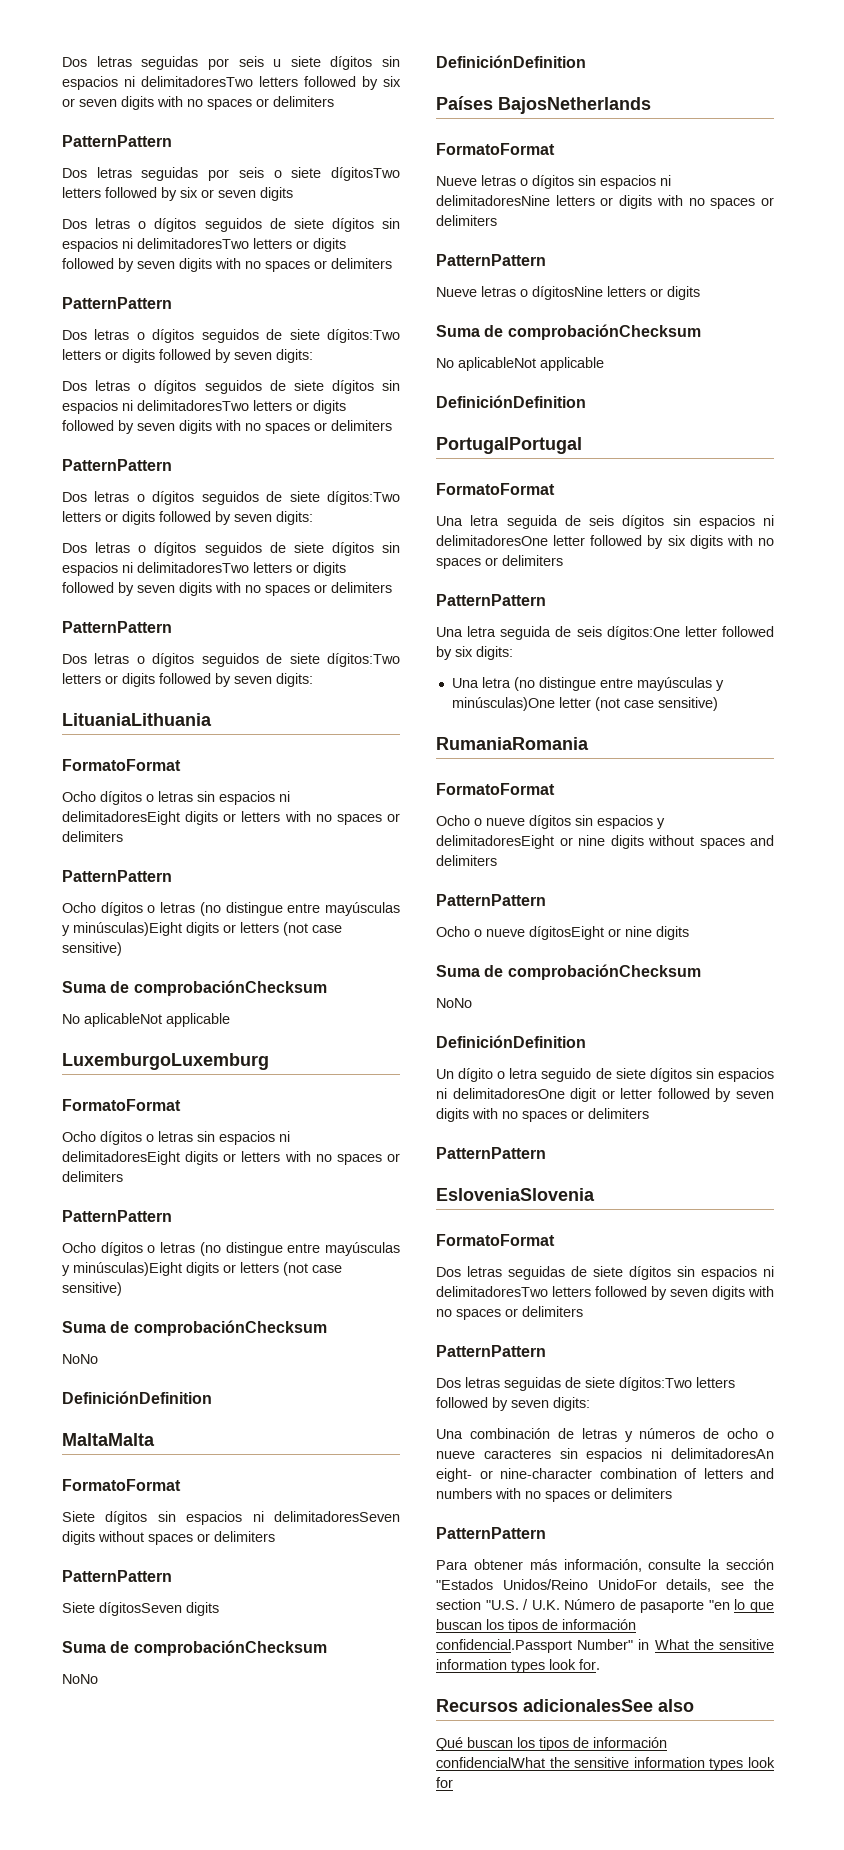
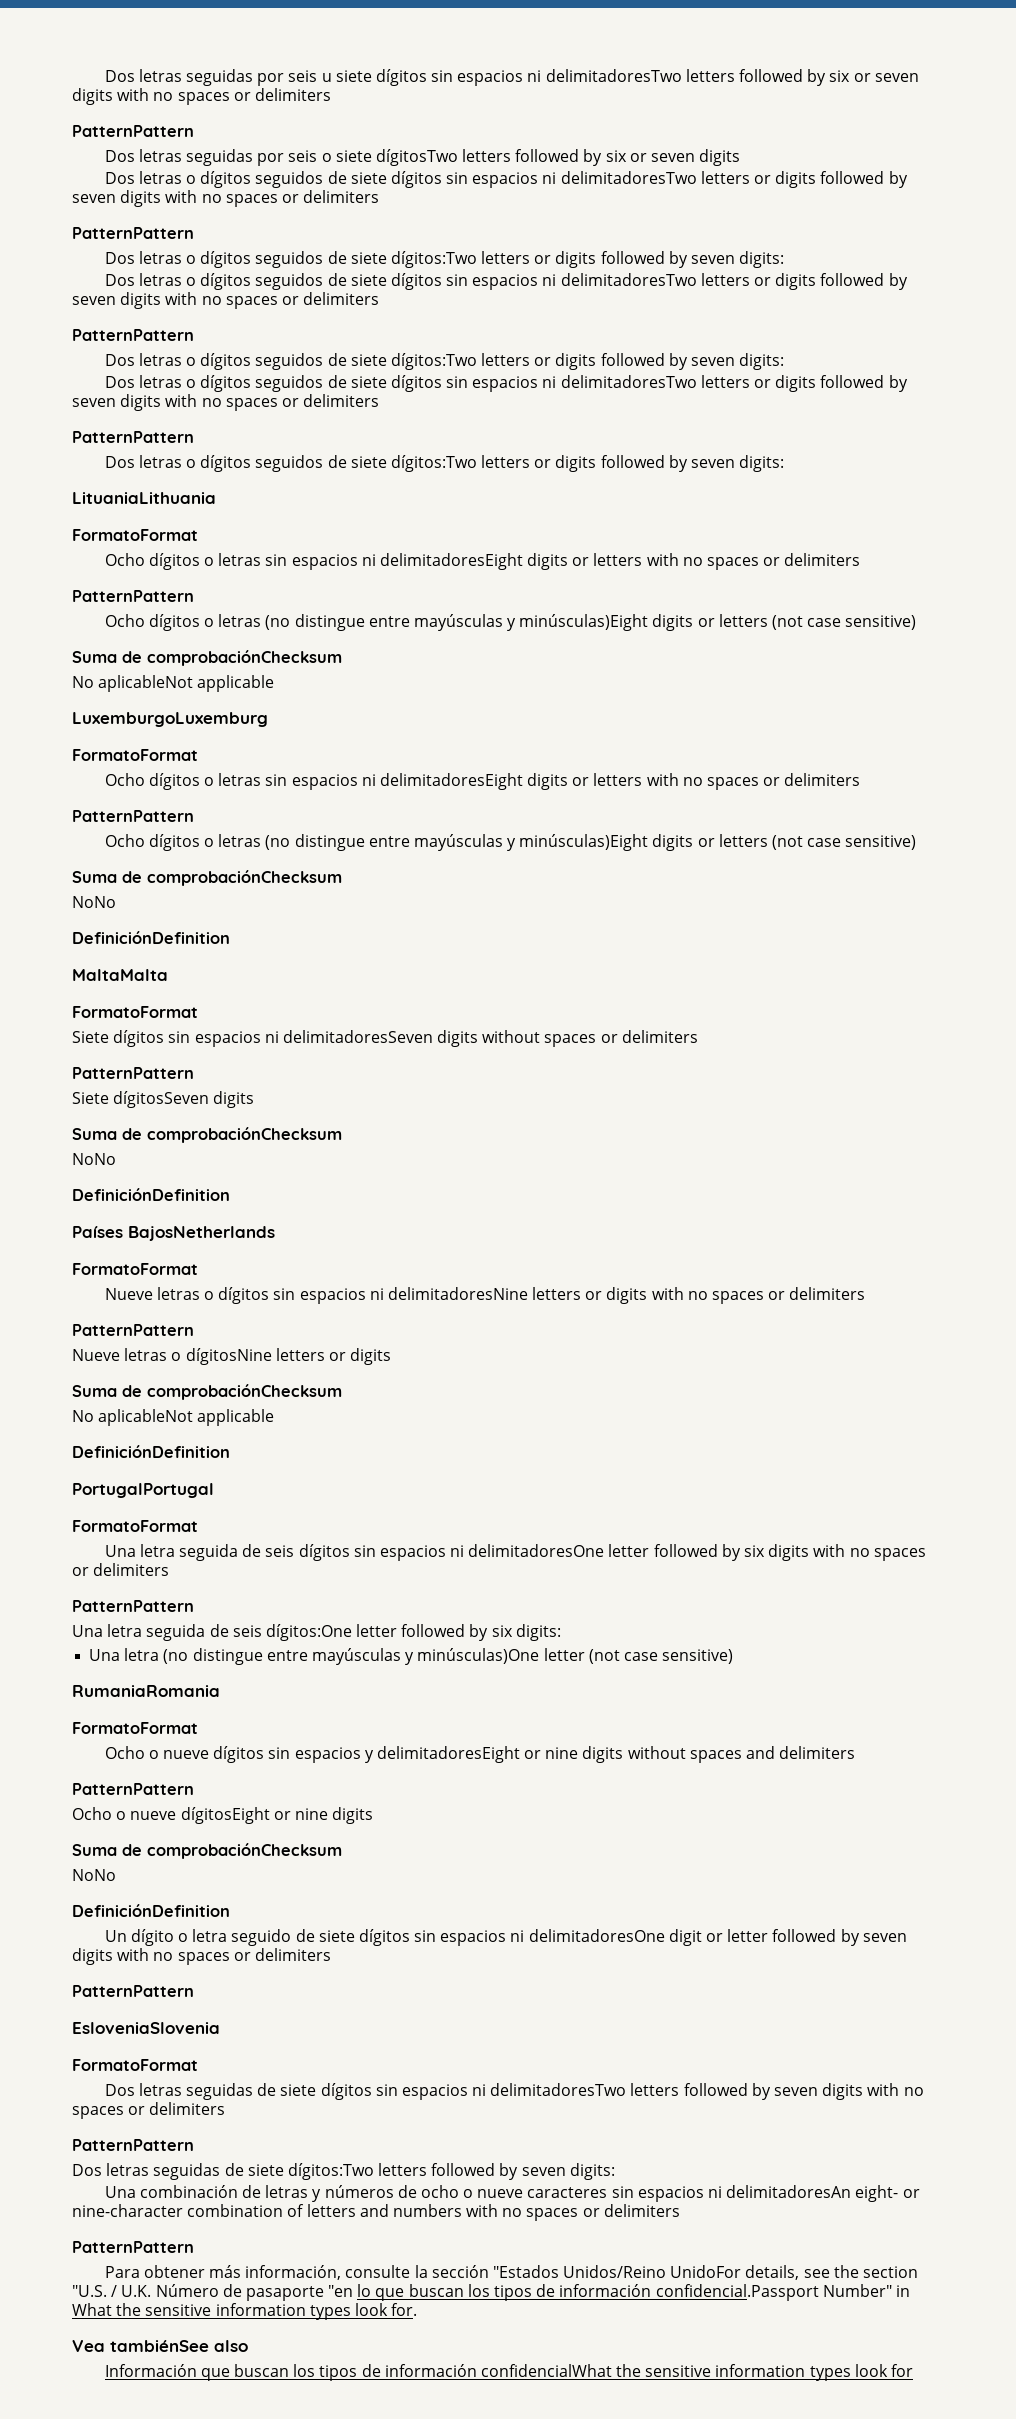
- Recursos adicionalesSee also
+ Vea tambiénSee also
- Qué buscan los tipos de información confidencialWhat the sensitive information types look for
+ Información que buscan los tipos de información confidencialWhat the sensitive information types look for

